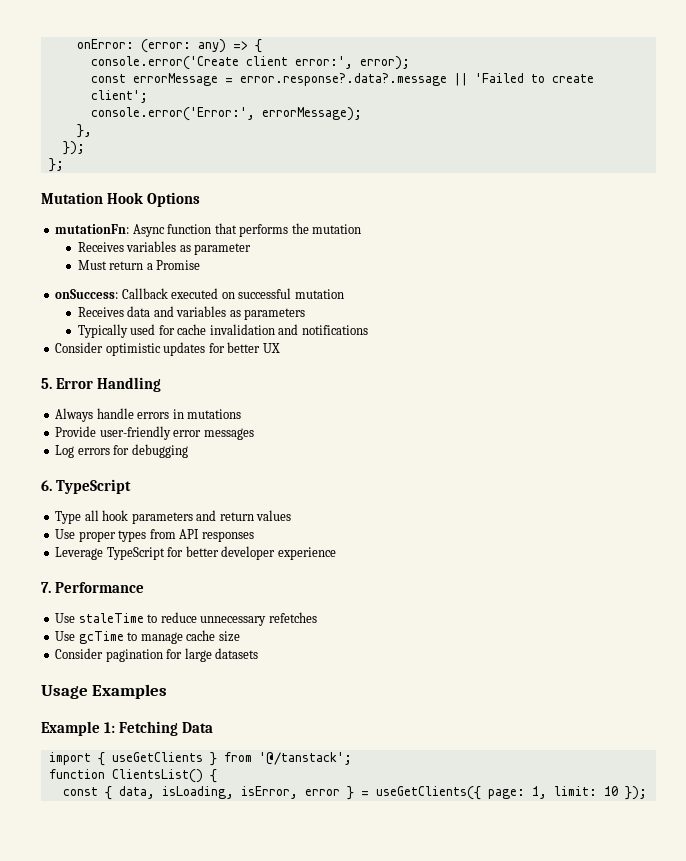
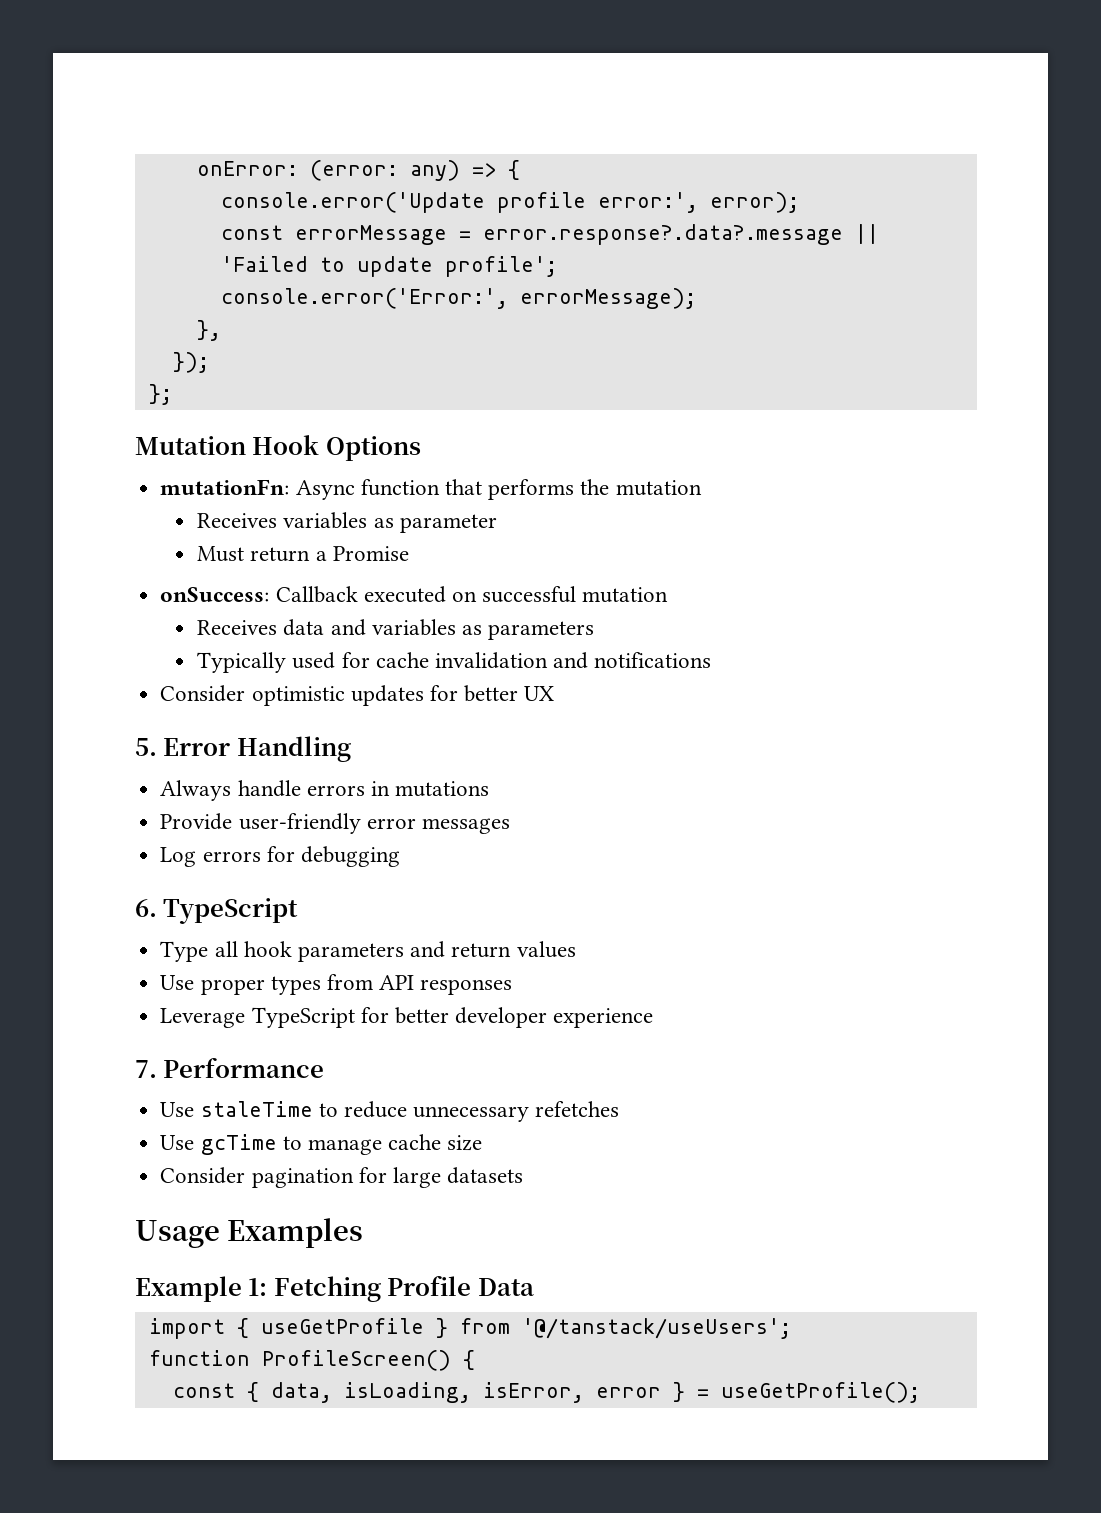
- console.error('Create client error:', error);
+ console.error('Update profile error:', error);
- const errorMessage = error.response?.data?.message || 'Failed to create client';
+ const errorMessage = error.response?.data?.message || 'Failed to update profile';
- Example 1: Fetching Data
+ Example 1: Fetching Profile Data
- import { useGetClients } from '@/tanstack';
- function ClientsList() {
+ import { useGetProfile } from '@/tanstack/useUsers';
+ function ProfileScreen() {
- const { data, isLoading, isError, error } = useGetClients({ page: 1, limit: 10 });
+ const { data, isLoading, isError, error } = useGetProfile();

